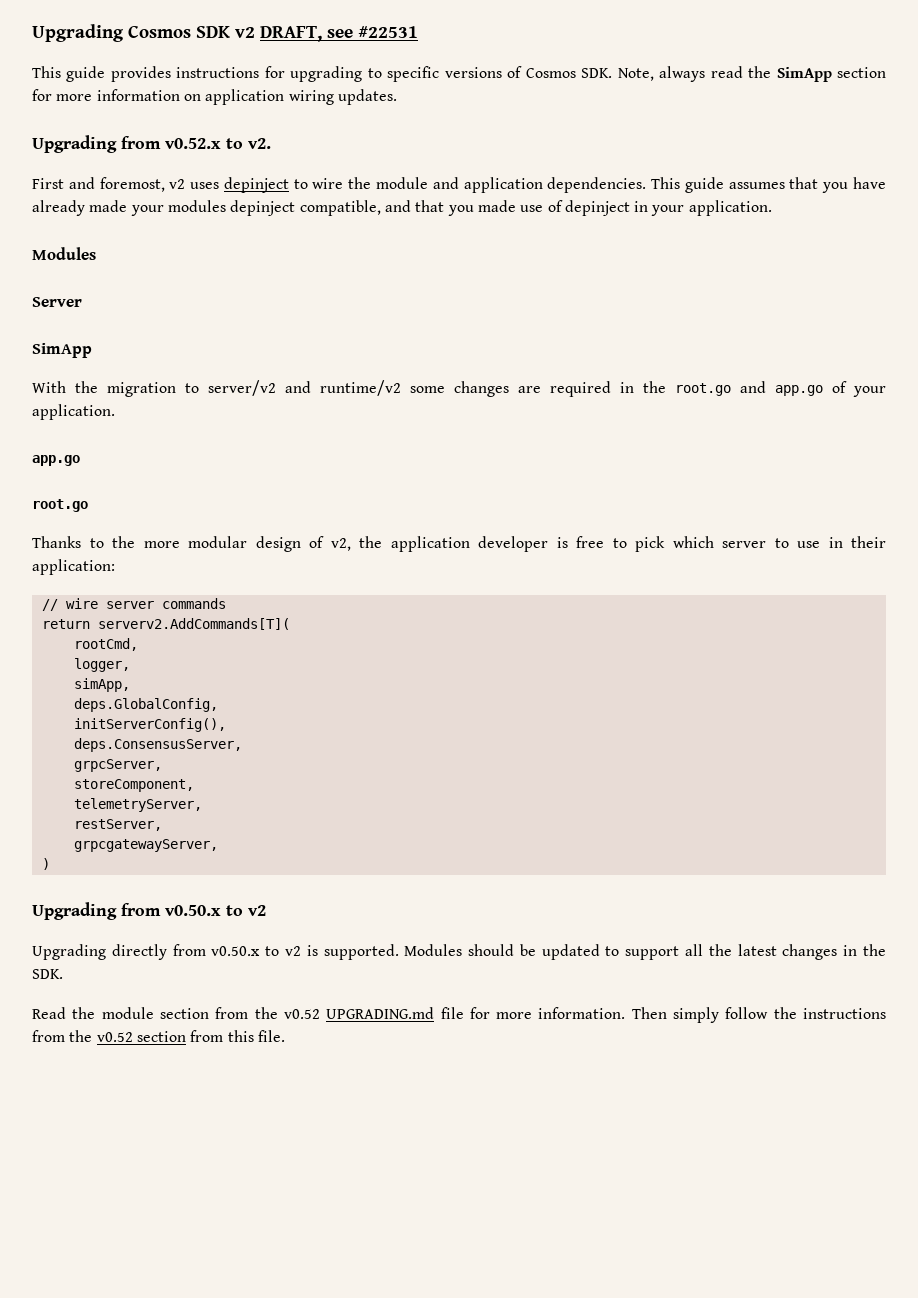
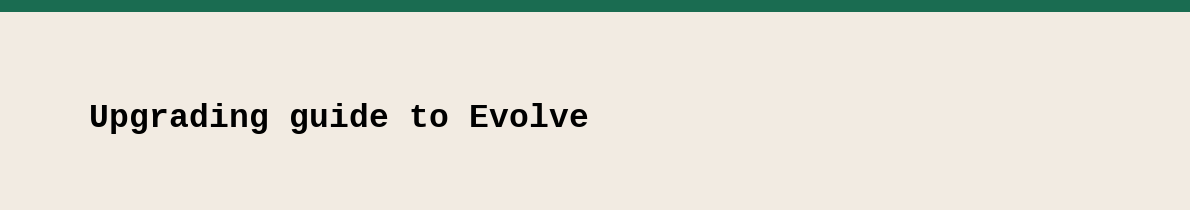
- Upgrading Cosmos SDK v2 DRAFT, see #22531
- This guide provides instructions for upgrading to specific versions of Cosmos SDK. Note, always read the SimApp section for more information on application wiring updates.
- Upgrading from v0.52.x to v2.
- First and foremost, v2 uses depinject to wire the module and application dependencies. This guide assumes that you have already made your modules depinject compatible, and that you made use of depinject in your application.
- Modules
- Server
- SimApp
- With the migration to server/v2 and runtime/v2 some changes are required in the root.go and app.go of your application.
- app.go
- root.go
- Thanks to the more modular design of v2, the application developer is free to pick which server to use in their application:
- // wire server commands
- return serverv2.AddCommands[T](
- rootCmd,
- logger,
- simApp,
- deps.GlobalConfig,
- initServerConfig(),
- deps.ConsensusServer,
- grpcServer,
- storeComponent,
- telemetryServer,
- restServer,
- grpcgatewayServer,
- )
- Upgrading from v0.50.x to v2
- Upgrading directly from v0.50.x to v2 is supported. Modules should be updated to support all the latest changes in the SDK.
- Read the module section from the v0.52 UPGRADING.md file for more information. Then simply follow the instructions from the v0.52 section from this file.
+ Upgrading guide to Evolve

